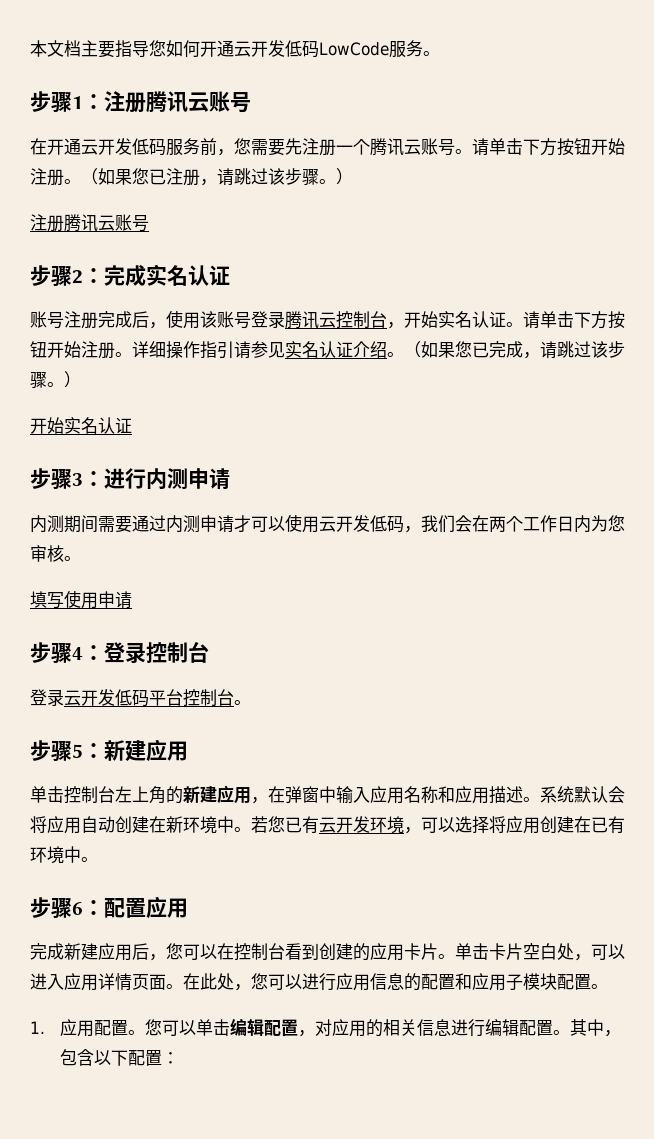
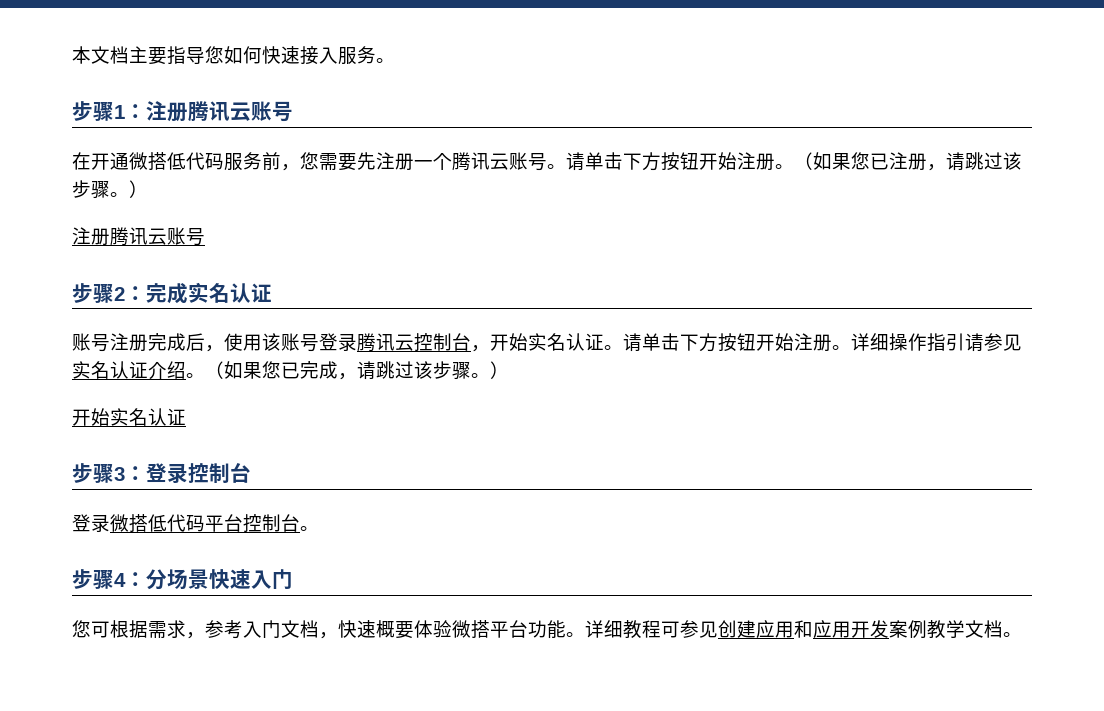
- 本文档主要指导您如何开通云开发低码LowCode服务。
+ 本文档主要指导您如何快速接入服务。
- 在开通云开发低码服务前，您需要先注册一个腾讯云账号。
+ 在开通微搭低代码服务前，您需要先注册一个腾讯云账号。
- 步骤3：进行内测申请
- 内测期间需要通过内测申请才可以使用云开发低码，我们会在两个工作日内为您审核。
- 填写使用申请
- 步骤4：登录控制台
+ 步骤3：登录控制台
- 登录云开发低码平台控制台。
+ 登录微搭低代码平台控制台。
- 步骤5：新建应用
- 单击控制台左上角的新建应用，在弹窗中输入应用名称和应用描述。系统默认会将应用自动创建在新环境中。若您已有云开发环境，可以选择将应用创建在已有环境中。
- 步骤6：配置应用
- 完成新建应用后，您可以在控制台看到创建的应用卡片。单击卡片空白处，可以进入应用详情页面。在此处，您可以进行应用信息的配置和应用子模块配置。
- 1.应用配置。您可以单击编辑配置，对应用的相关信息进行编辑配置。其中，包含以下配置：
+ 步骤4：分场景快速入门
+ 您可根据需求，参考入门文档，快速概要体验微搭平台功能。详细教程可参见创建应用和应用开发案例教学文档。

